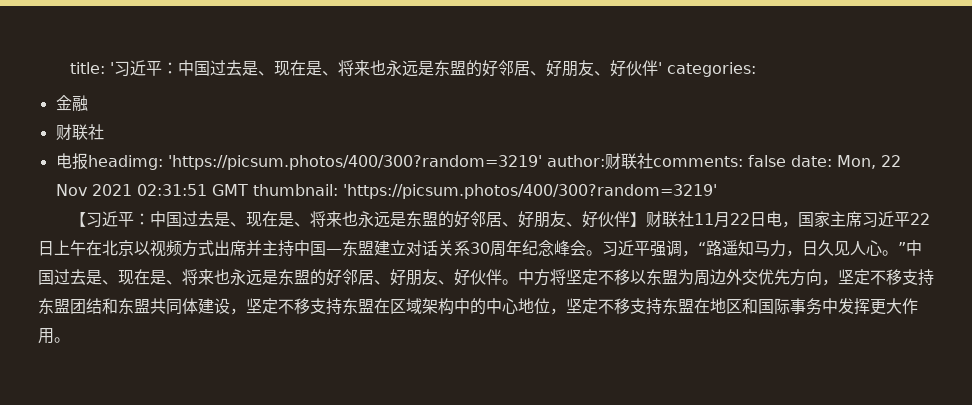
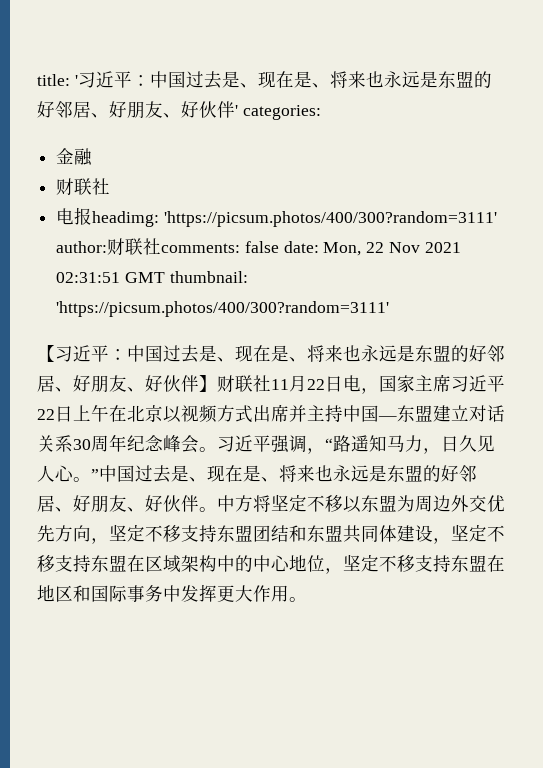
- 电报headimg: 'https://picsum.photos/400/300?random=3219' author:财联社comments: false date: Mon, 22 Nov 2021 02:31:51 GMT thumbnail: 'https://picsum.photos/400/300?random=3219'
+ 电报headimg: 'https://picsum.photos/400/300?random=3111' author:财联社comments: false date: Mon, 22 Nov 2021 02:31:51 GMT thumbnail: 'https://picsum.photos/400/300?random=3111'

